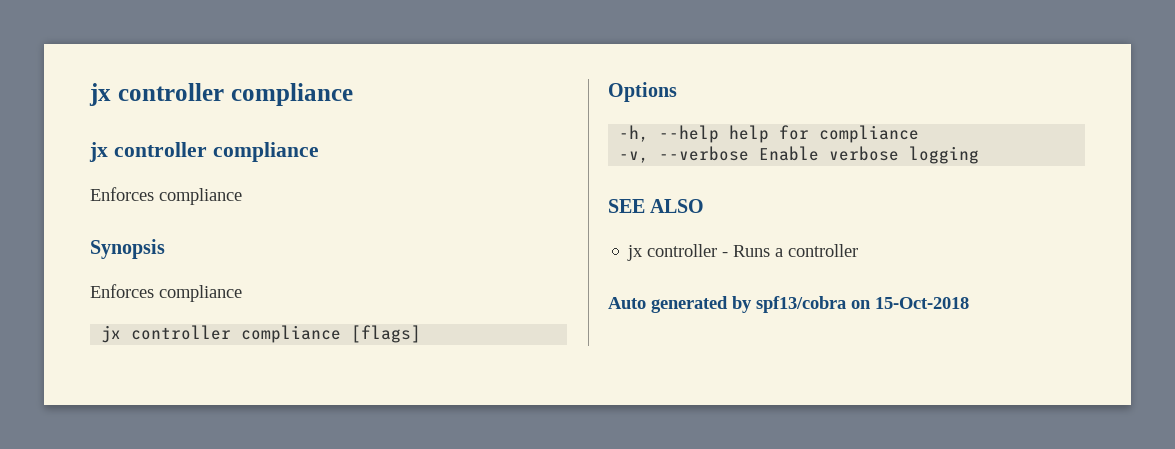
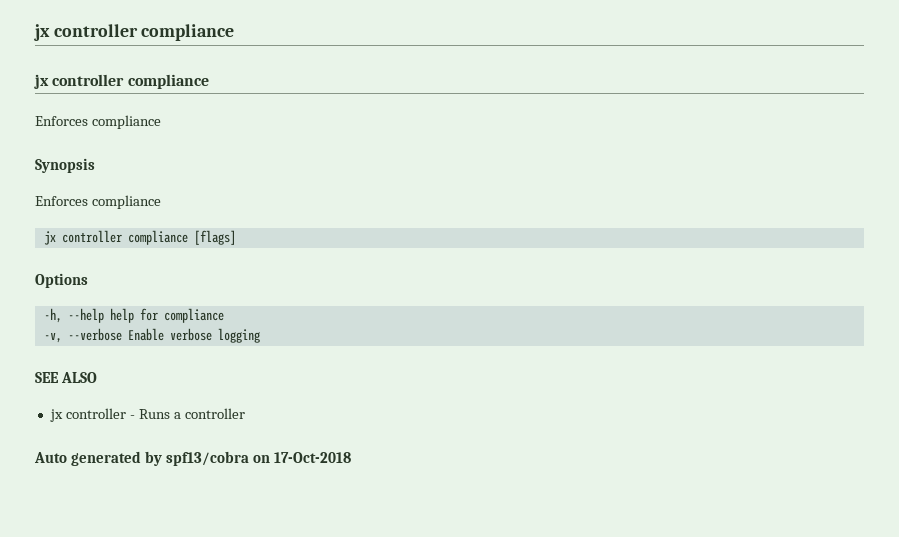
- Auto generated by spf13/cobra on 15-Oct-2018
+ Auto generated by spf13/cobra on 17-Oct-2018

